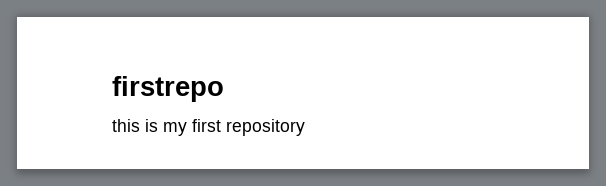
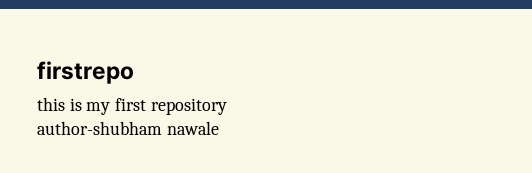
+ author-shubham nawale

